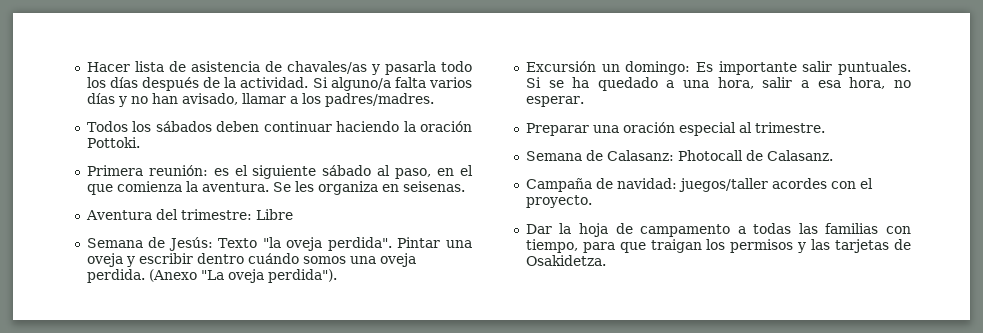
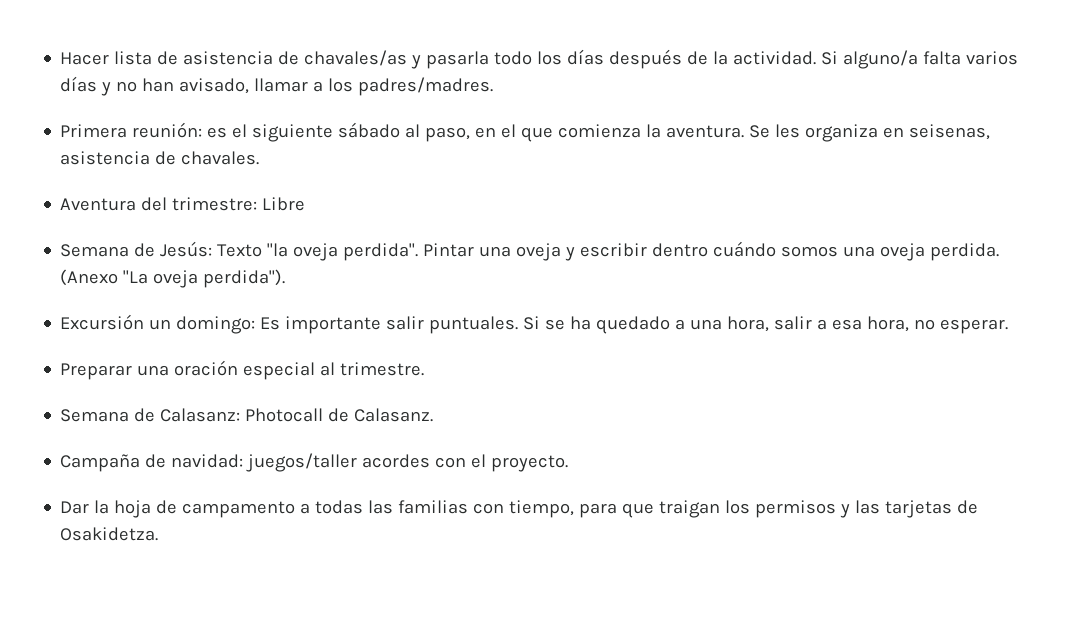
- Todos los sábados deben continuar haciendo la oración Pottoki.
- Se les organiza en seisenas.
+ Se les organiza en seisenas, asistencia de chavales.

